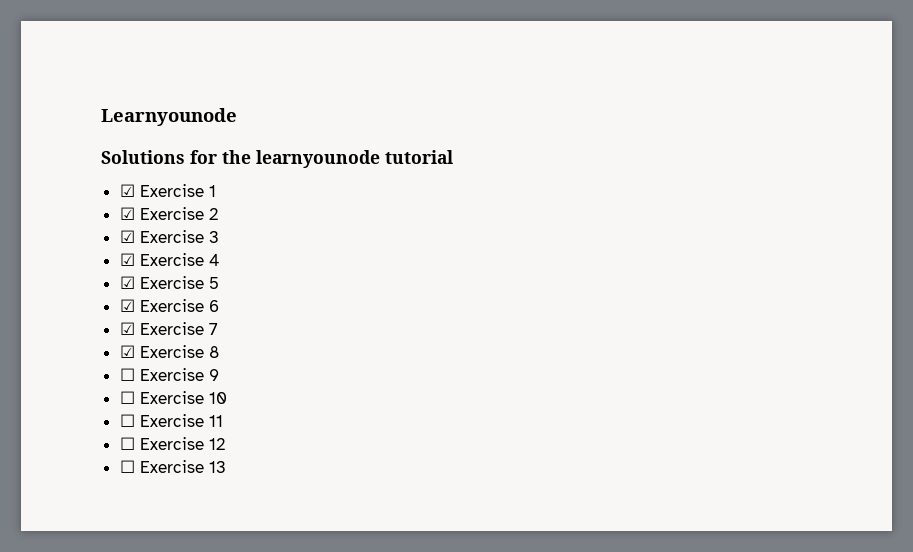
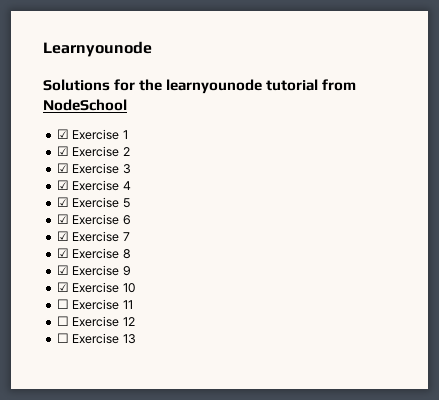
- Solutions for the learnyounode tutorial
+ Solutions for the learnyounode tutorial from NodeSchool
- ☐ Exercise 9
+ ☑ Exercise 9
- ☐ Exercise 10
+ ☑ Exercise 10

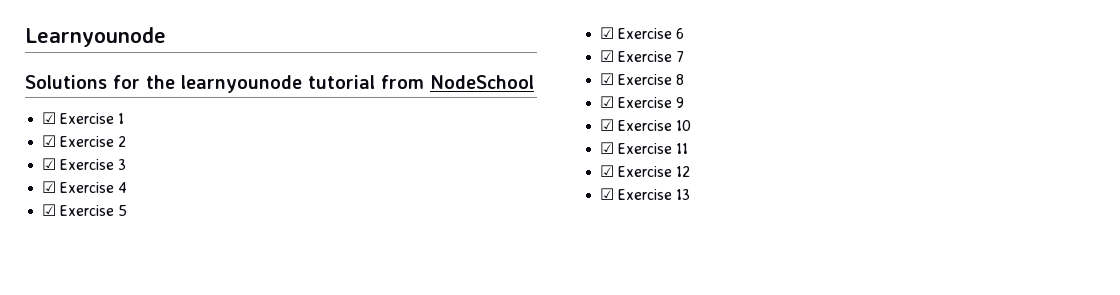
- ☐ Exercise 11
+ ☑ Exercise 11
- ☐ Exercise 12
+ ☑ Exercise 12
- ☐ Exercise 13
+ ☑ Exercise 13

